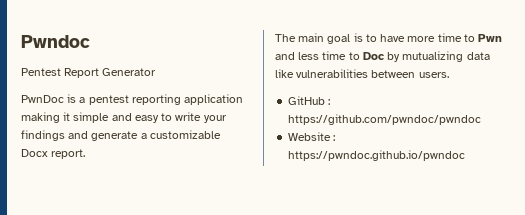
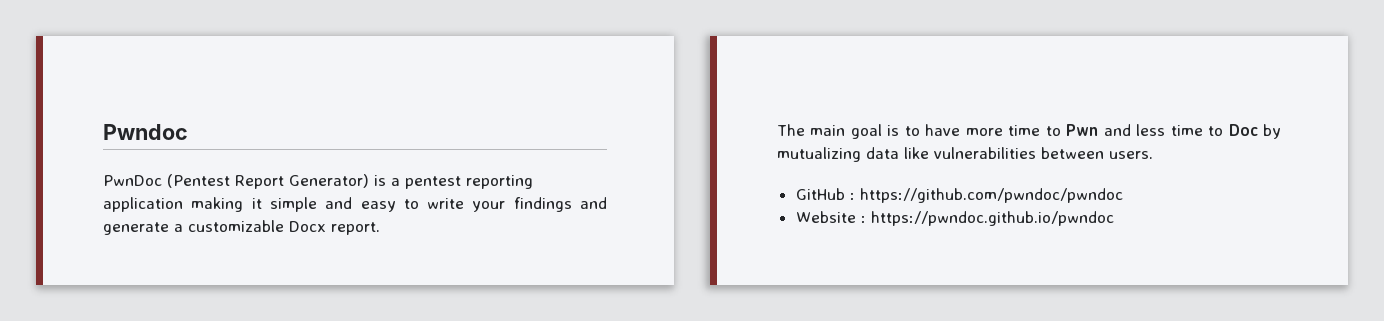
- Pentest Report Generator
- PwnDoc is a pentest reporting application making it simple and easy to write your findings and generate a customizable Docx report.
+ PwnDoc (Pentest Report Generator) is a pentest reporting application making it simple and easy to write your findings and generate a customizable Docx report.

